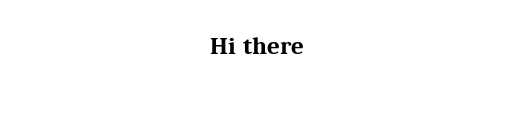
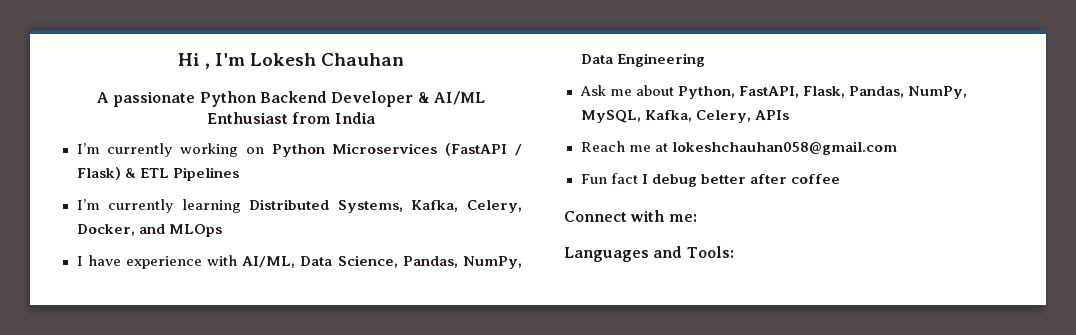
- Hi there
+ Hi , I'm Lokesh Chauhan
+ A passionate Python Backend Developer & AI/ML Enthusiast from India
+ I’m currently working on Python Microservices (FastAPI / Flask) & ETL Pipelines
+ I’m currently learning Distributed Systems, Kafka, Celery, Docker, and MLOps
+ I have experience with AI/ML, Data Science, Pandas, NumPy, Data Engineering
+ Ask me about Python, FastAPI, Flask, Pandas, NumPy, MySQL, Kafka, Celery, APIs
+ Reach me at lokeshchauhan058@gmail.com
+ Fun fact I debug better after coffee
+ Connect with me:
+ Languages and Tools:

